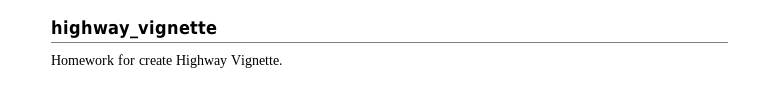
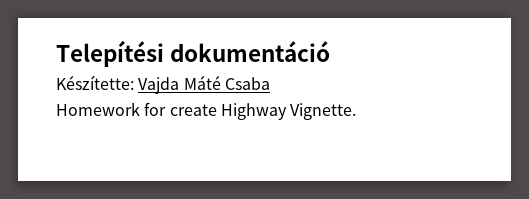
- highway_vignette
+ Telepítési dokumentáció
+ Készítette: Vajda Máté Csaba

